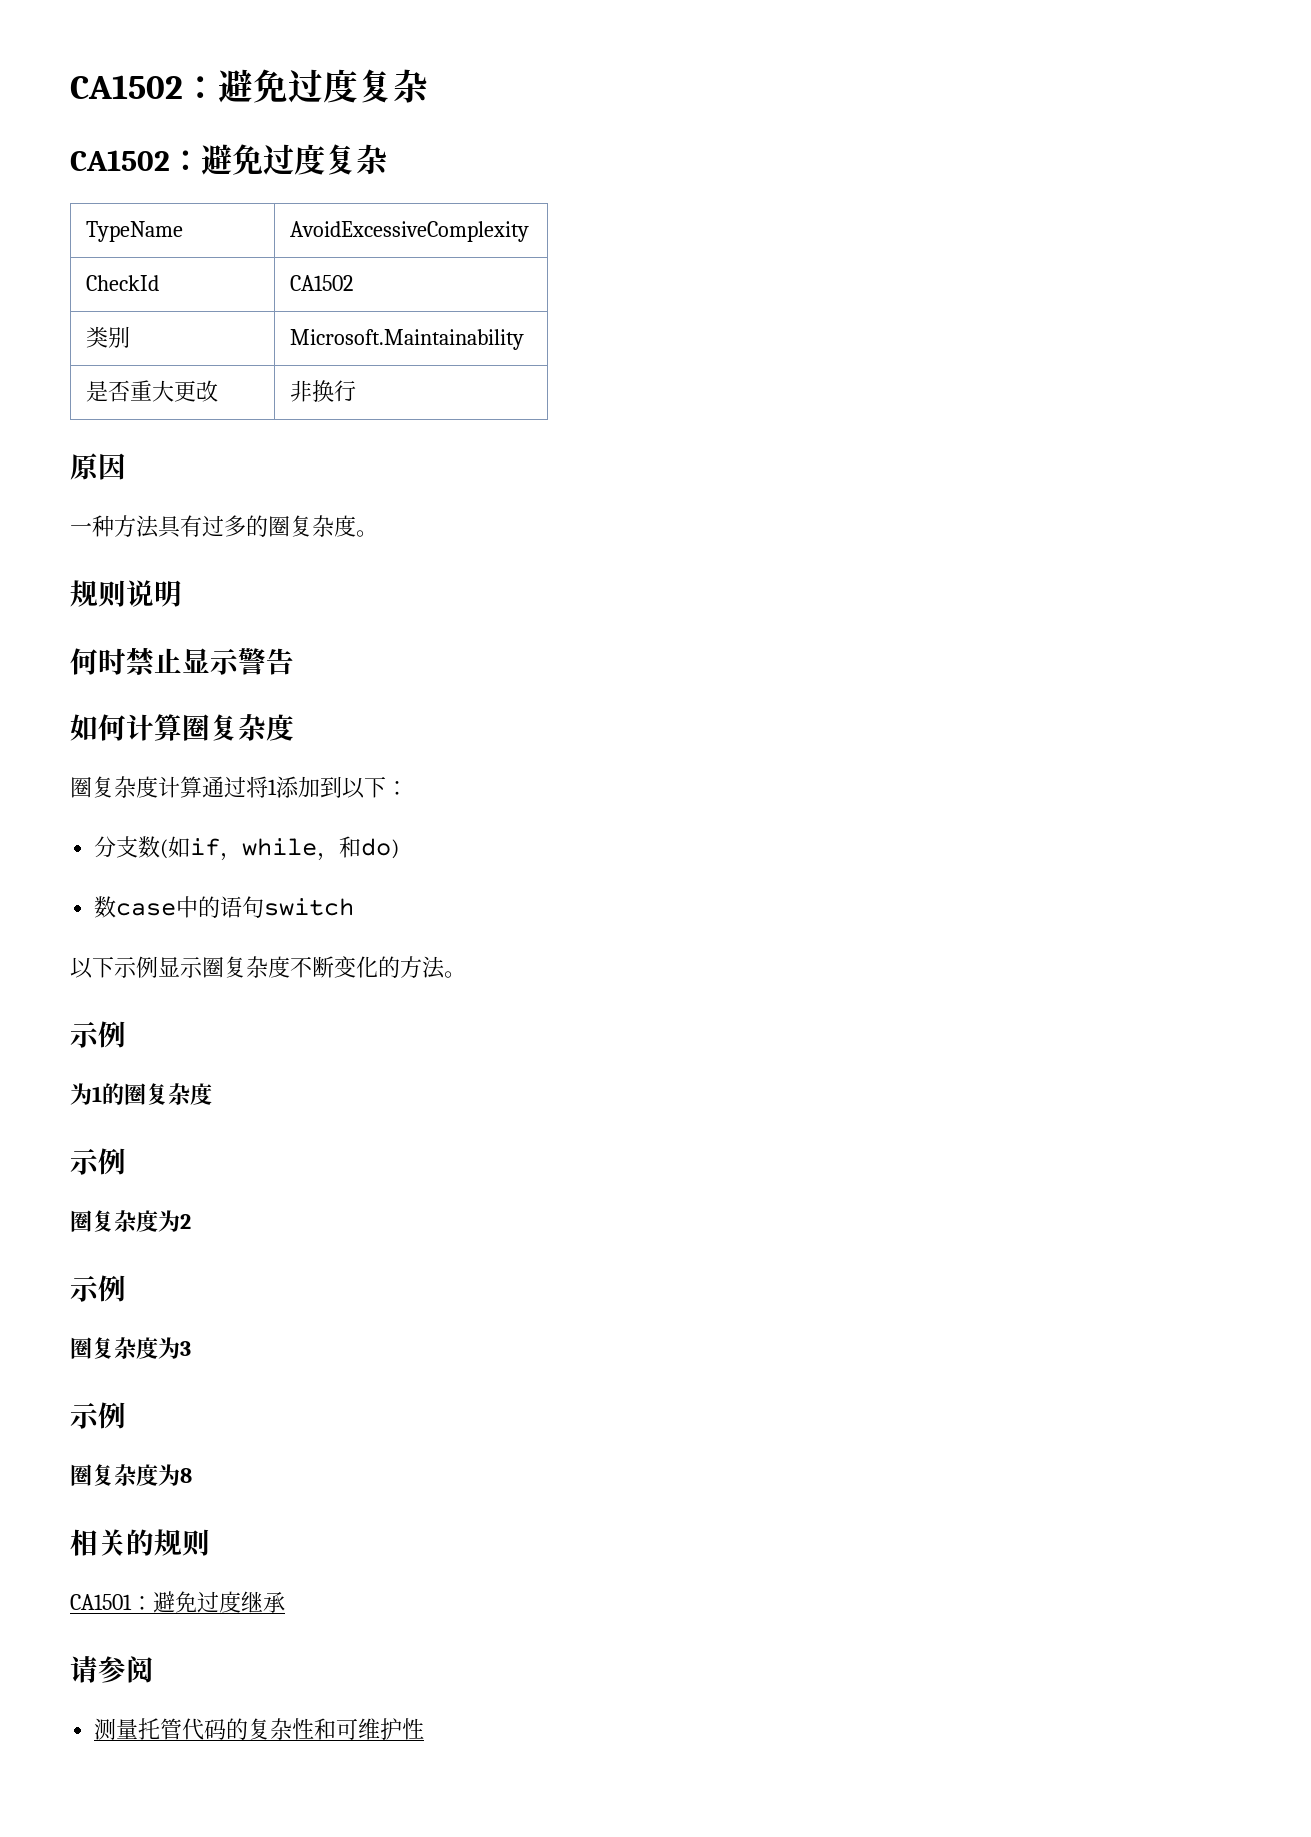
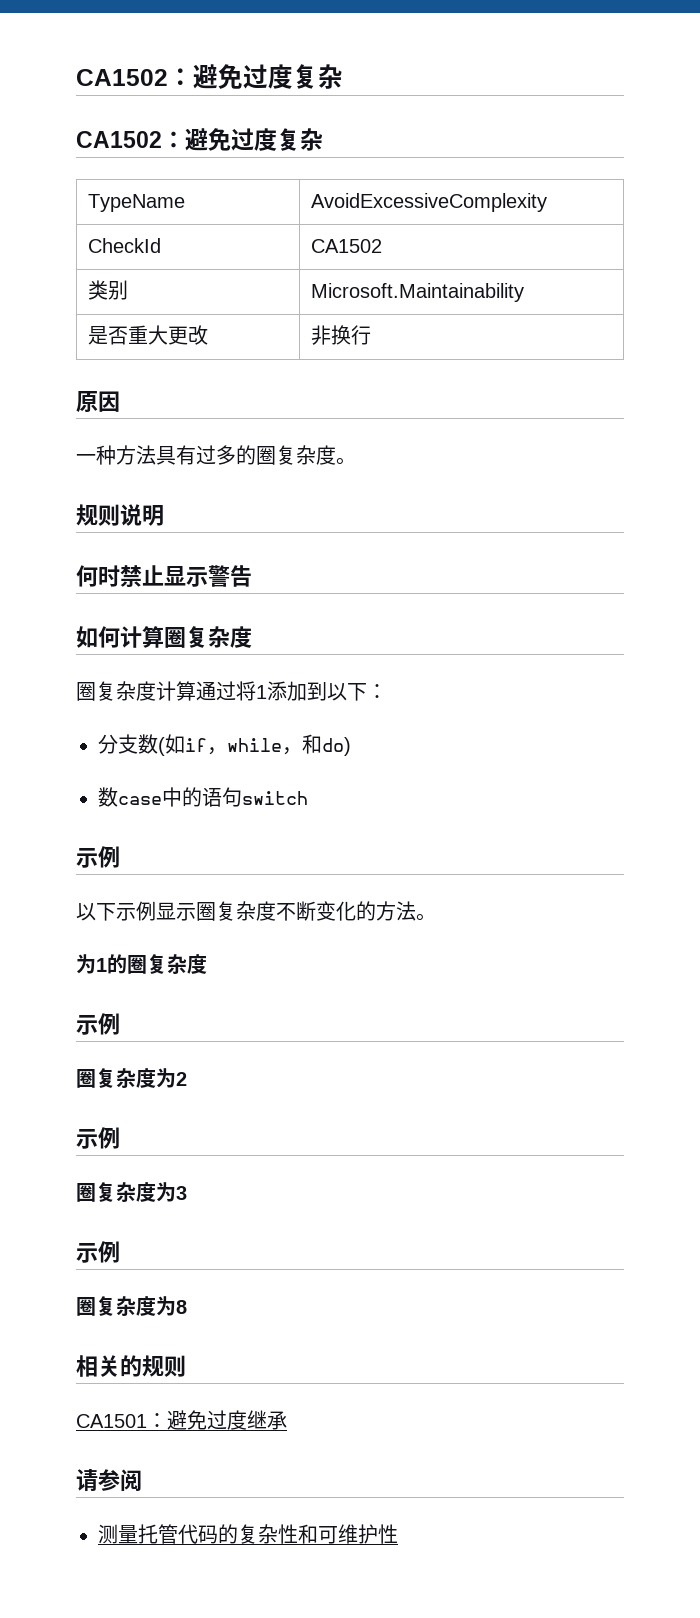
  数case中的语句switch
+ 示例
  以下示例显示圈复杂度不断变化的方法。
- 示例

